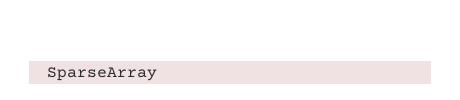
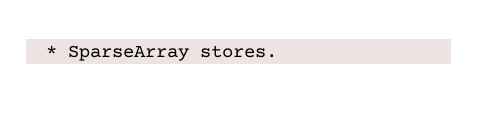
- SparseArray
+ * SparseArray stores.

